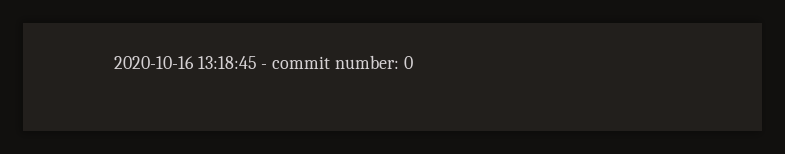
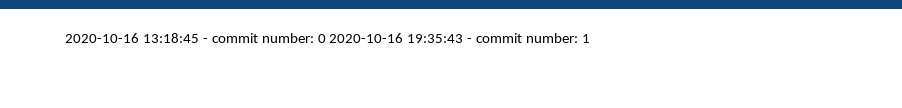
- 2020-10-16 13:18:45 - commit number: 0
+ 2020-10-16 13:18:45 - commit number: 0 2020-10-16 19:35:43 - commit number: 1

